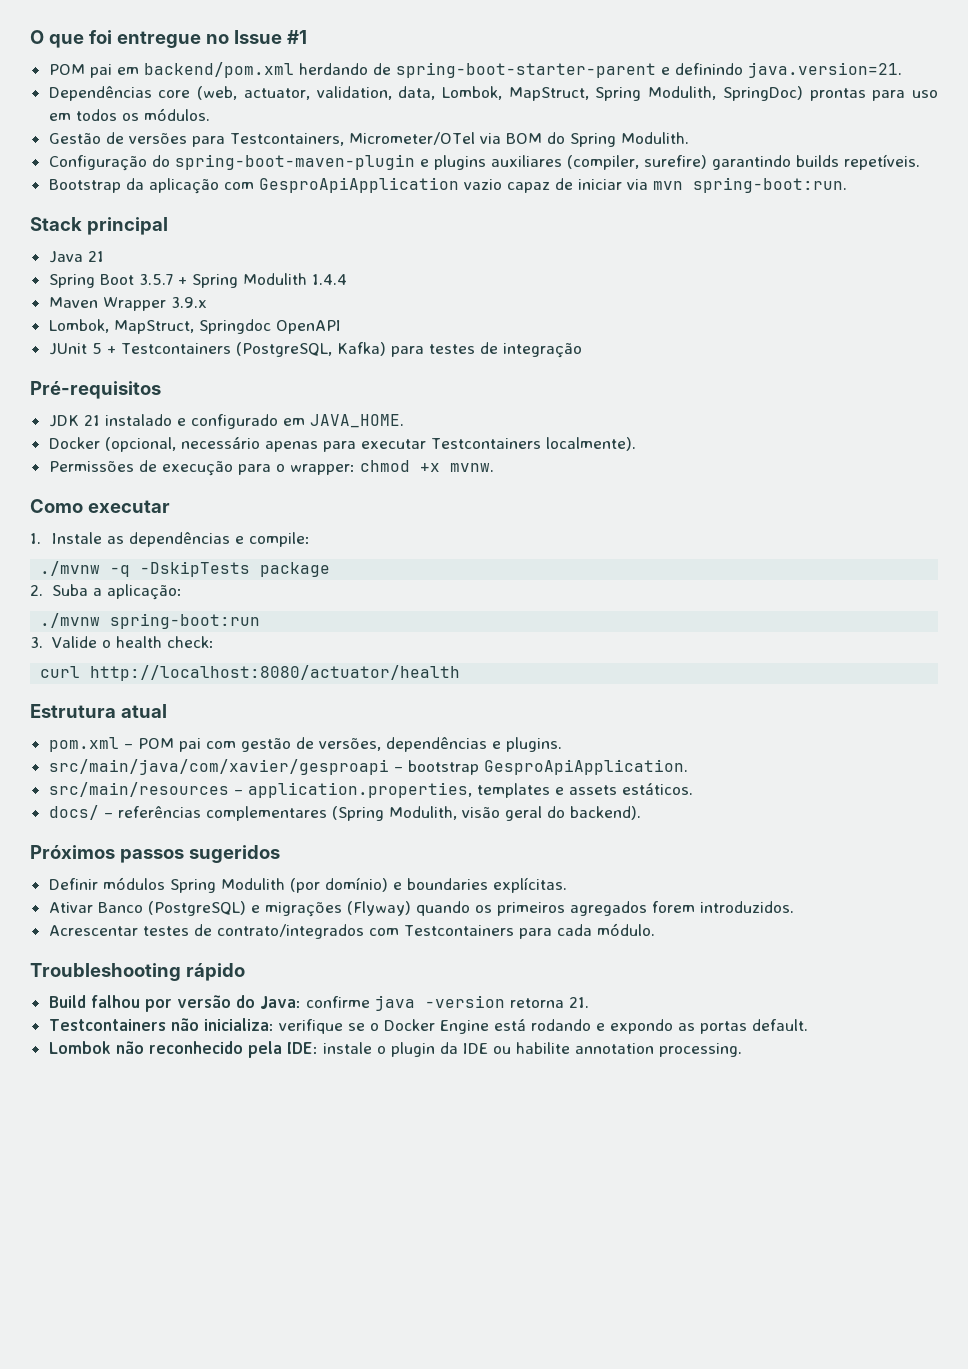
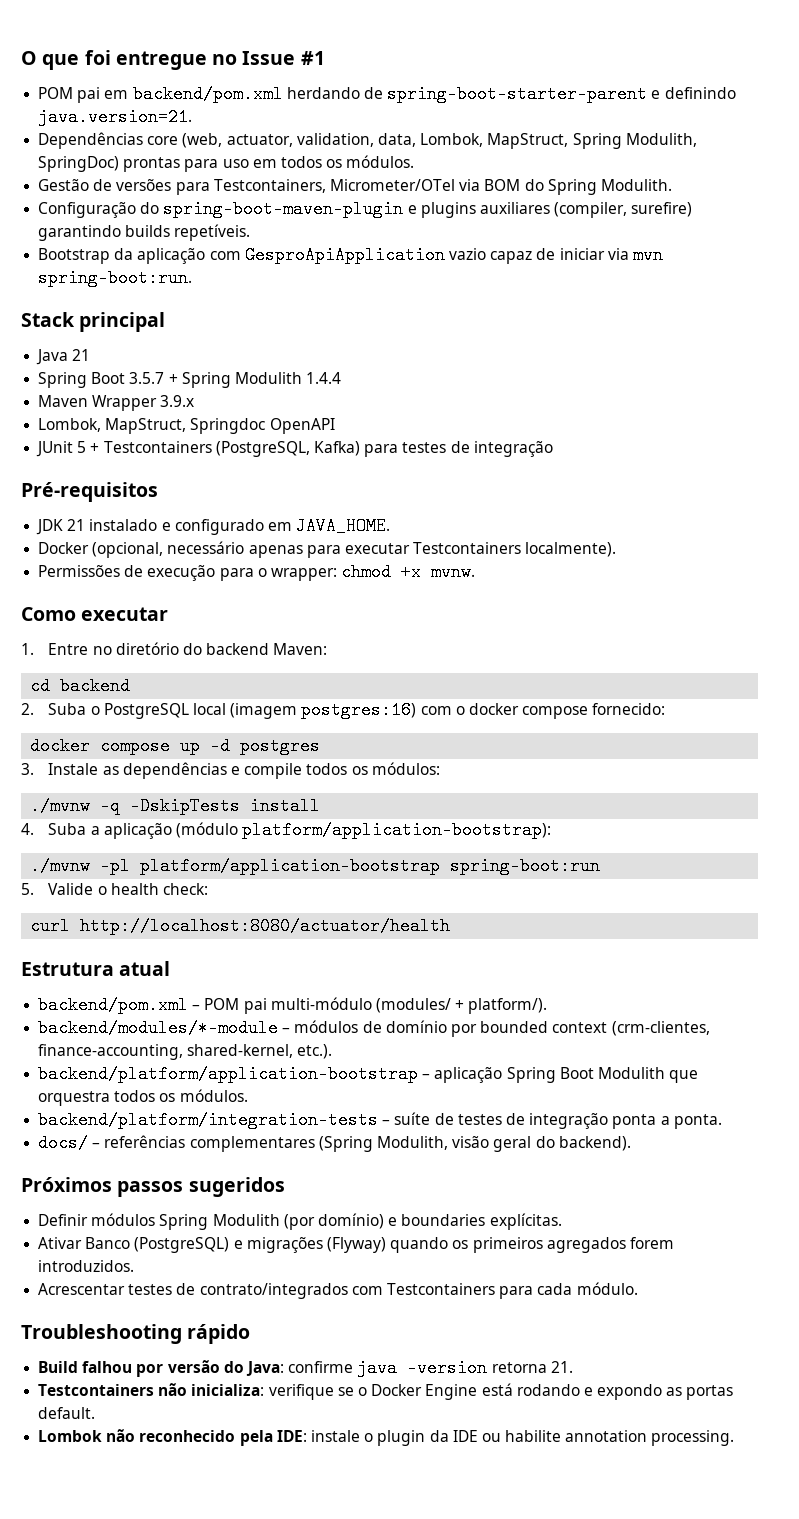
- 1. Instale as dependências e compile:
- ./mvnw -q -DskipTests package
- 2. Suba a aplicação:
- ./mvnw spring-boot:run
+ 1. Entre no diretório do backend Maven:
+ cd backend
+ 2. Suba o PostgreSQL local (imagem postgres:16) com o docker compose fornecido:
+ docker compose up -d postgres
+ 3. Instale as dependências e compile todos os módulos:
+ ./mvnw -q -DskipTests install
+ 4. Suba a aplicação (módulo platform/application-bootstrap):
+ ./mvnw -pl platform/application-bootstrap spring-boot:run
- 3. Valide o health check:
+ 5. Valide o health check:
- pom.xml – POM pai com gestão de versões, dependências e plugins.
- src/main/java/com/xavier/gesproapi – bootstrap GesproApiApplication.
- src/main/resources – application.properties, templates e assets estáticos.
+ backend/pom.xml – POM pai multi-módulo (modules/ + platform/).
+ backend/modules/*-module – módulos de domínio por bounded context (crm-clientes, finance-accounting, shared-kernel, etc.).
+ backend/platform/application-bootstrap – aplicação Spring Boot Modulith que orquestra todos os módulos.
+ backend/platform/integration-tests – suíte de testes de integração ponta a ponta.

